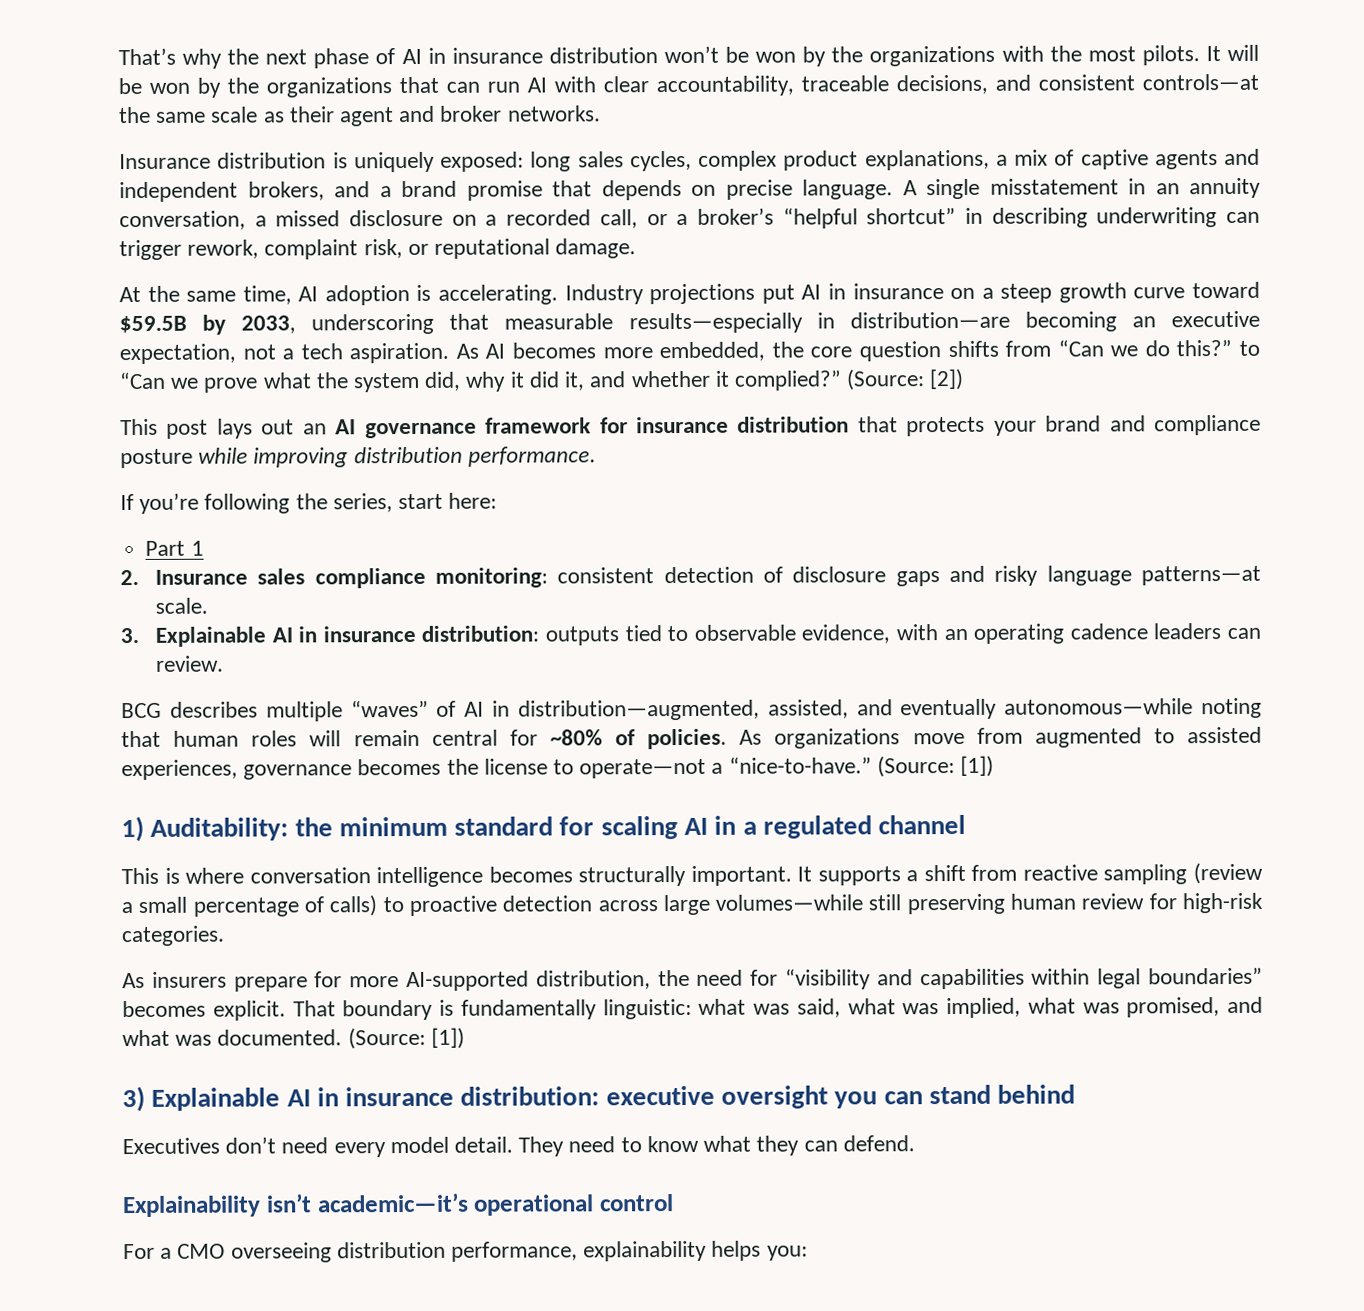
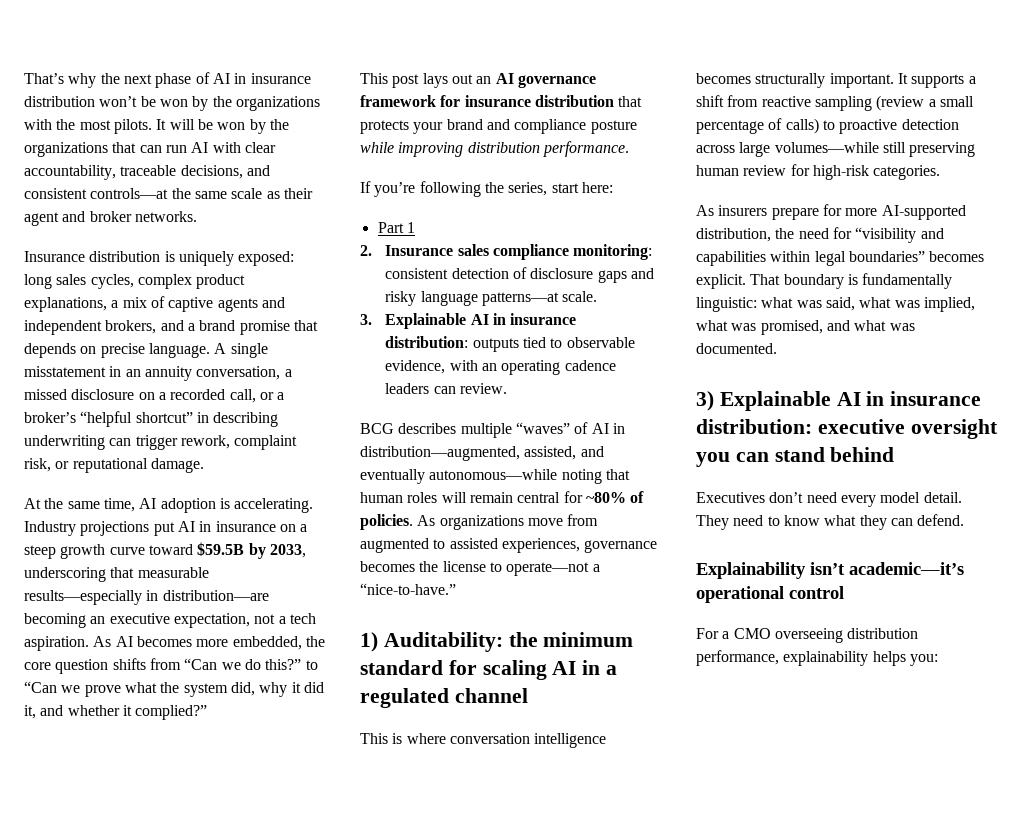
- (Source: [2])
- As organizations move from augmented to assisted experiences, governance becomes the license to operate—not a “nice-to-have.” (Source: [1])
+ As organizations move from augmented to assisted experiences, governance becomes the license to operate—not a “nice-to-have.”
- That boundary is fundamentally linguistic: what was said, what was implied, what was promised, and what was documented. (Source: [1])
+ That boundary is fundamentally linguistic: what was said, what was implied, what was promised, and what was documented.

